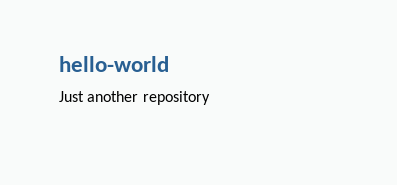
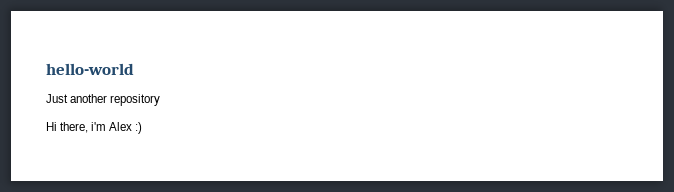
+ Hi there, i'm Alex :)

